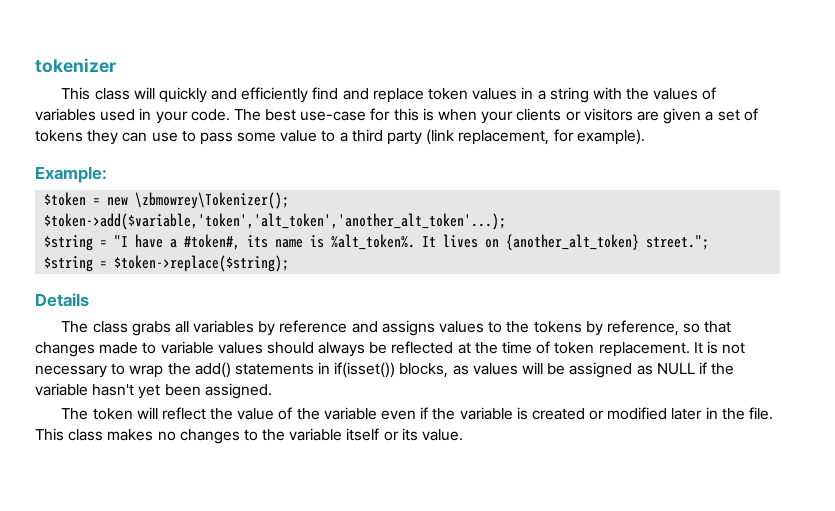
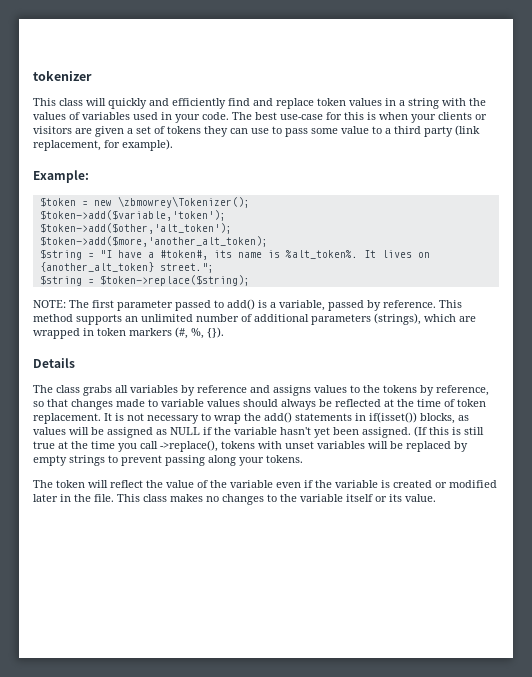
- $token->add($variable,'token','alt_token','another_alt_token'...);
+ $token->add($variable,'token');
+ $token->add($other,'alt_token');
+ $token->add($more,'another_alt_token);
+ NOTE: The first parameter passed to add() is a variable, passed by reference. This method supports an unlimited number of additional parameters (strings), which are wrapped in token markers (#, %, {}).
+ (If this is still true at the time you call ->replace(), tokens with unset variables will be replaced by empty strings to prevent passing along your tokens.

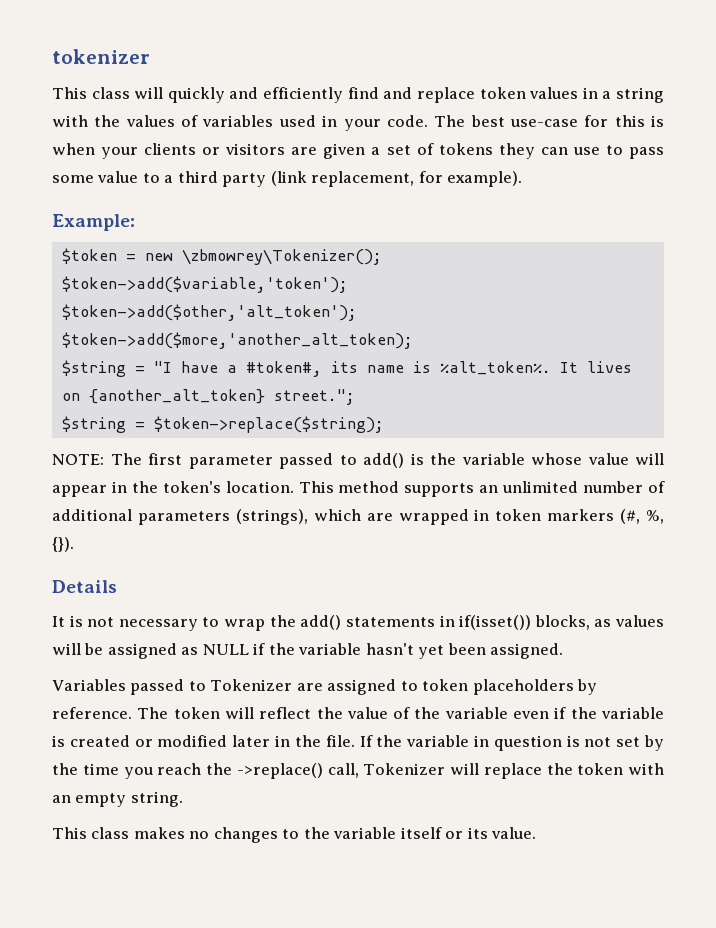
- NOTE: The first parameter passed to add() is a variable, passed by reference.
+ NOTE: The first parameter passed to add() is the variable whose value will appear in the token's location.
- The class grabs all variables by reference and assigns values to the tokens by reference, so that changes made to variable values should always be reflected at the time of token replacement. It is not necessary to wrap the add() statements in if(isset()) blocks, as values will be assigned as NULL if the variable hasn't yet been assigned. (If this is still true at the time you call ->replace(), tokens with unset variables will be replaced by empty strings to prevent passing along your tokens.
- The token will reflect the value of the variable even if the variable is created or modified later in the file. This class makes no changes to the variable itself or its value.
+ It is not necessary to wrap the add() statements in if(isset()) blocks, as values will be assigned as NULL if the variable hasn't yet been assigned.
+ Variables passed to Tokenizer are assigned to token placeholders by reference. The token will reflect the value of the variable even if the variable is created or modified later in the file. If the variable in question is not set by the time you reach the ->replace() call, Tokenizer will replace the token with an empty string.
+ This class makes no changes to the variable itself or its value.

